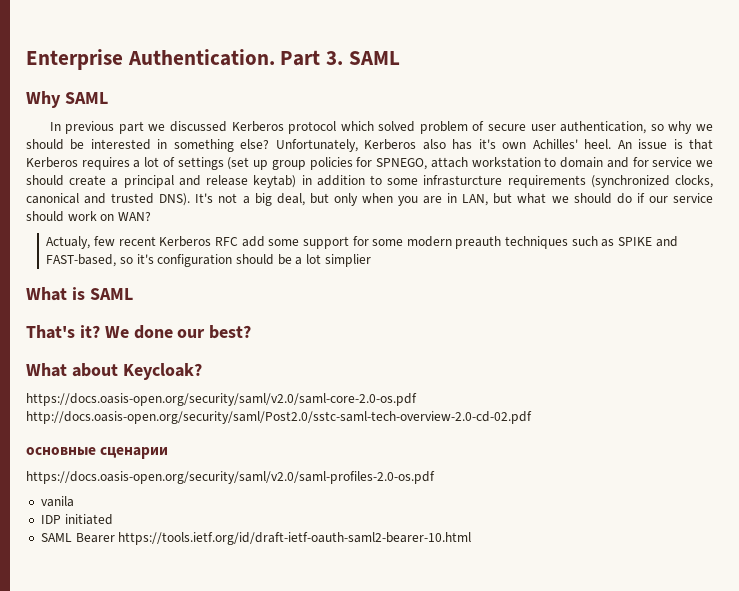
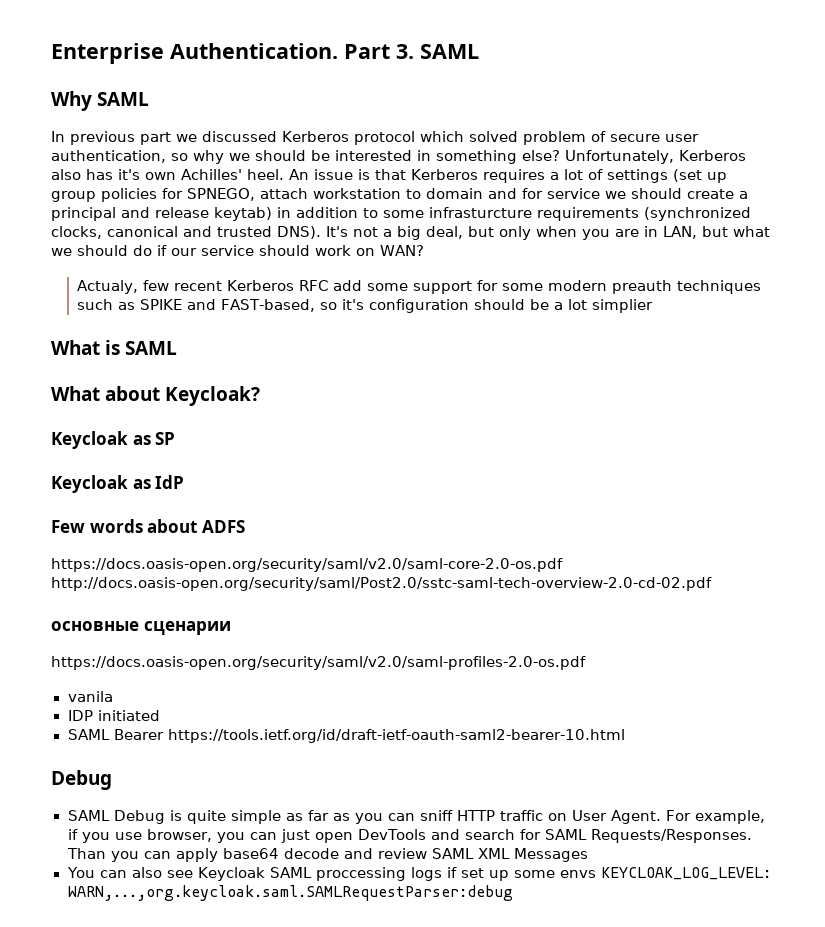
- That's it? We done our best?
  What about Keycloak?
+ Keycloak as SP
+ Keycloak as IdP
+ Few words about ADFS
  SAML Bearer https://tools.ietf.org/id/draft-ietf-oauth-saml2-bearer-10.html
+ Debug
+ SAML Debug is quite simple as far as you can sniff HTTP traffic on User Agent. For example, if you use browser, you can just open DevTools and search for SAML Requests/Responses. Than you can apply base64 decode and review SAML XML Messages
+ You can also see Keycloak SAML proccessing logs if set up some envs KEYCLOAK_LOG_LEVEL: WARN,...,org.keycloak.saml.SAMLRequestParser:debug

